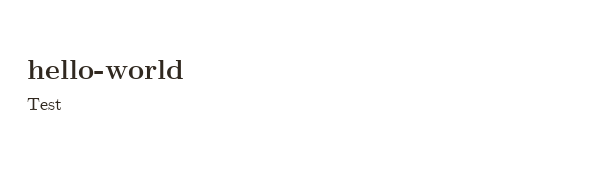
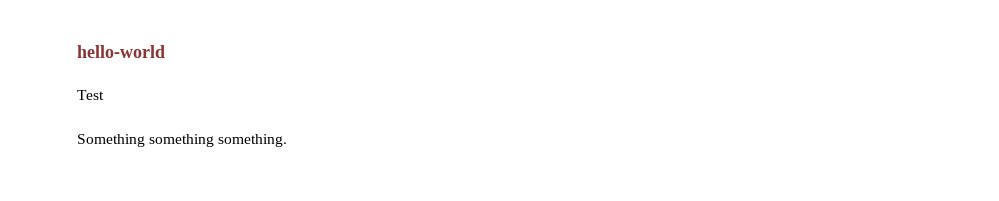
+ Something something something.

